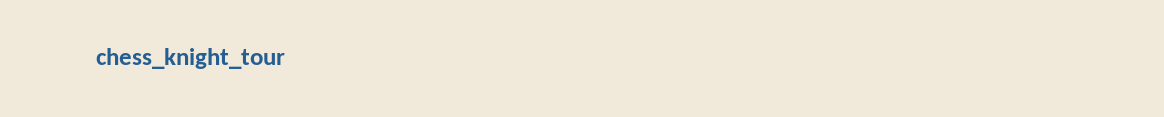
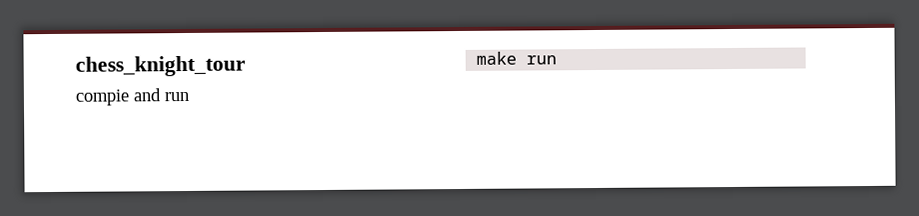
+ compie and run
+ make run

